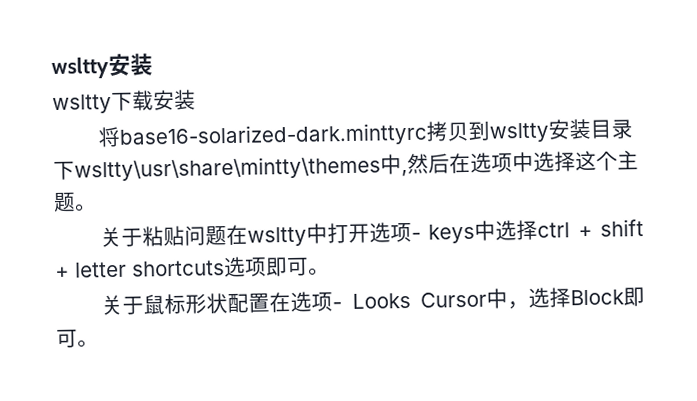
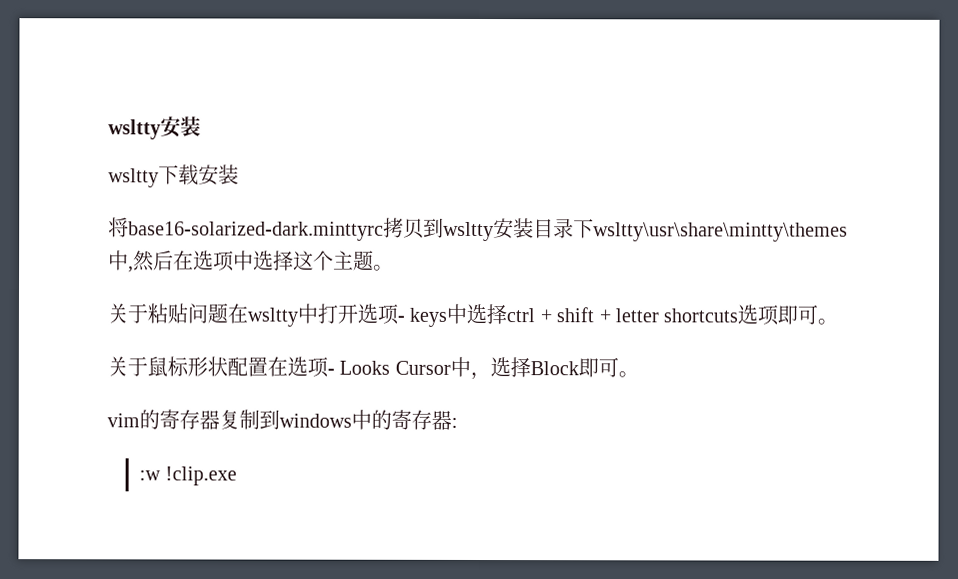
+ vim的寄存器复制到windows中的寄存器:
+ :w !clip.exe

